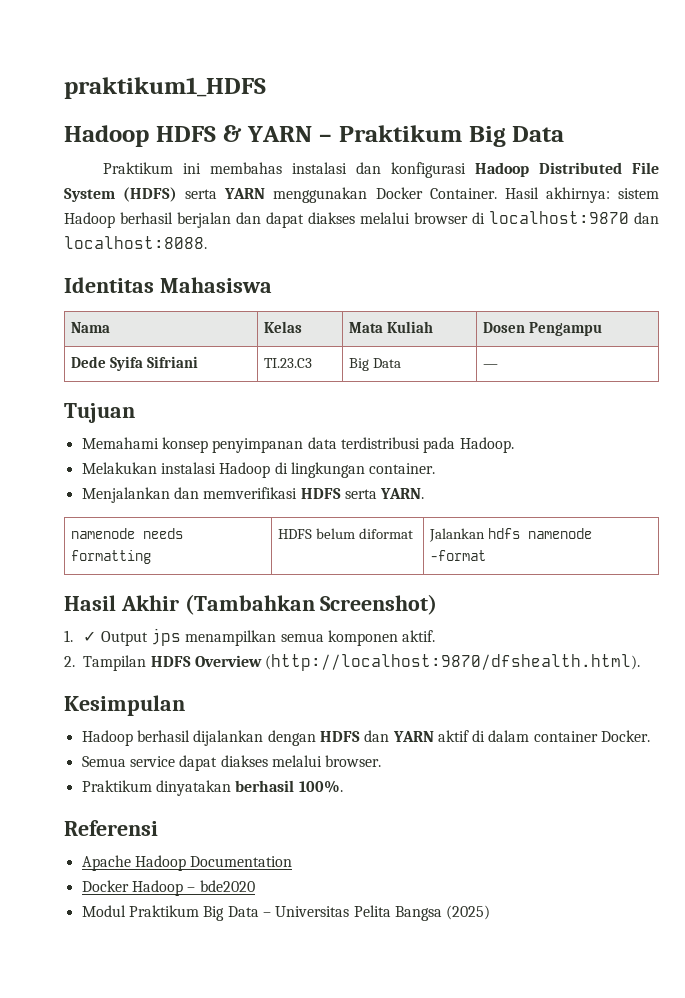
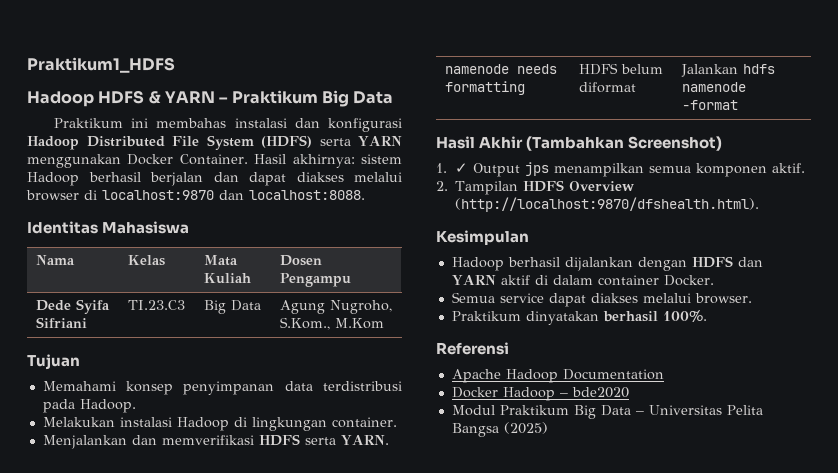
- praktikum1_HDFS
+ Praktikum1_HDFS
- Dede Syifa Sifriani | TI.23.C3 | Big Data | —
+ Dede Syifa Sifriani | TI.23.C3 | Big Data | Agung Nugroho, S.Kom., M.Kom

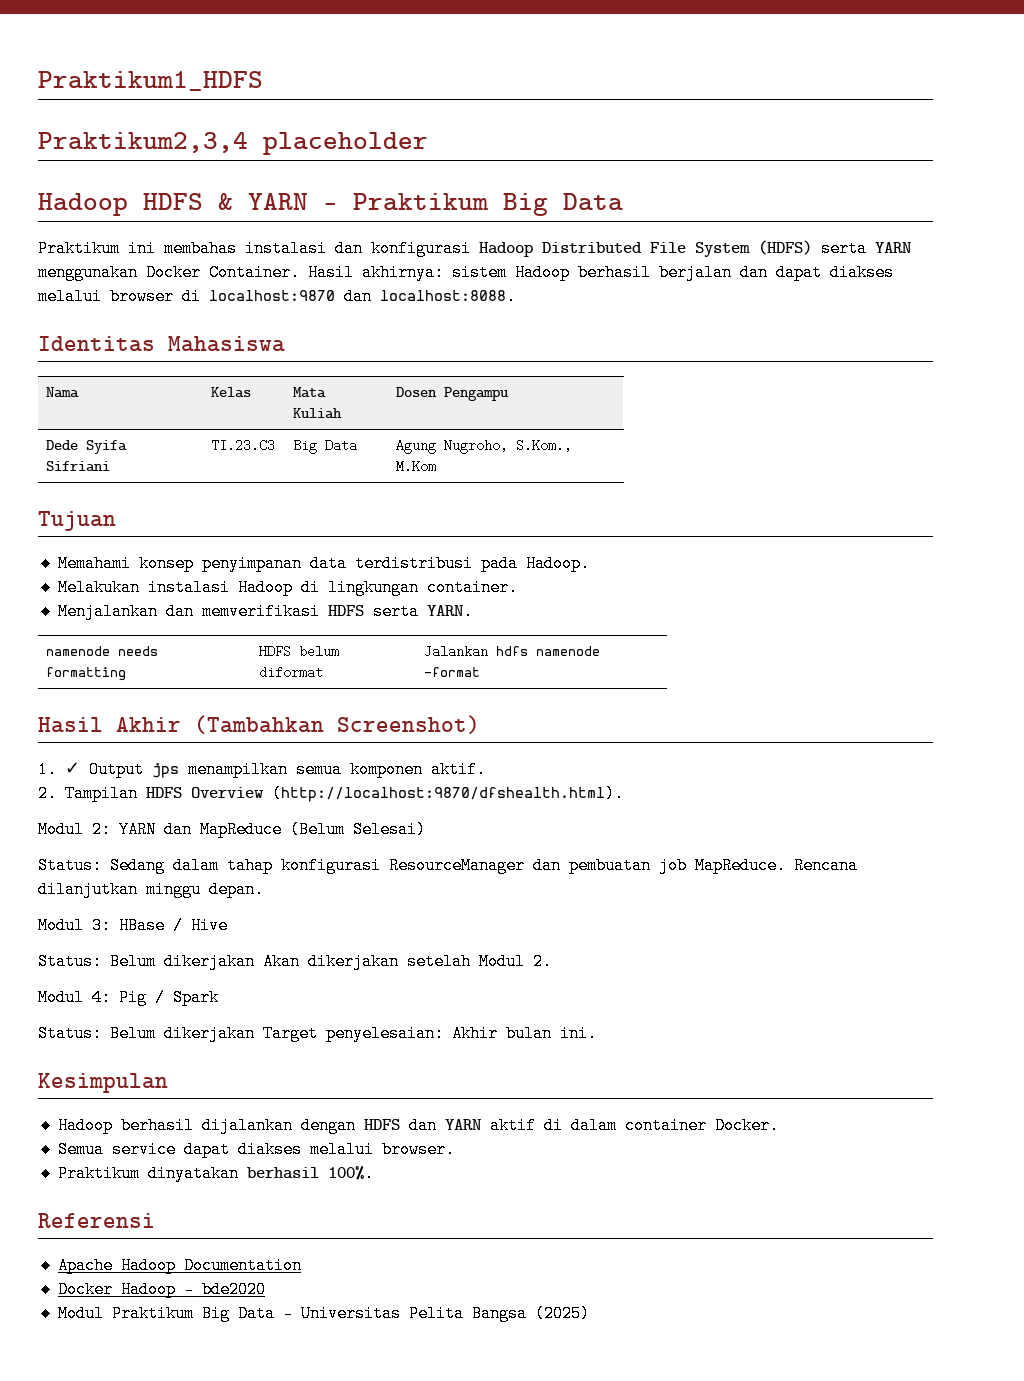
+ Praktikum2,3,4 placeholder
+ Modul 2: YARN dan MapReduce (Belum Selesai)
+ Status: Sedang dalam tahap konfigurasi ResourceManager dan pembuatan job MapReduce. Rencana dilanjutkan minggu depan.
+ Modul 3: HBase / Hive
+ Status: Belum dikerjakan Akan dikerjakan setelah Modul 2.
+ Modul 4: Pig / Spark
+ Status: Belum dikerjakan Target penyelesaian: Akhir bulan ini.

